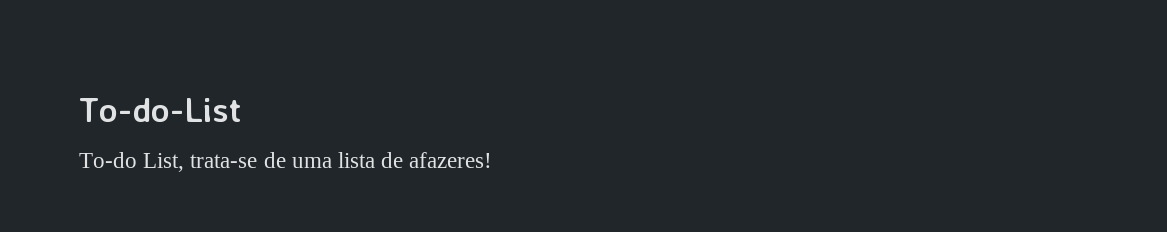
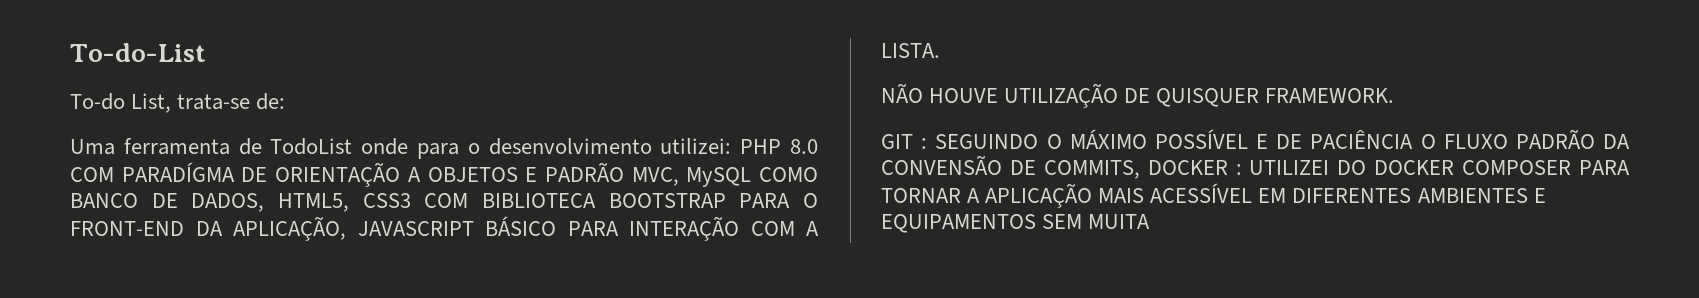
- To-do List, trata-se de uma lista de afazeres!
+ To-do List, trata-se de:
+ Uma ferramenta de TodoList onde para o desenvolvimento utilizei: PHP 8.0 COM PARADÍGMA DE ORIENTAÇÃO A OBJETOS E PADRÃO MVC, MySQL COMO BANCO DE DADOS, HTML5, CSS3 COM BIBLIOTECA BOOTSTRAP PARA O FRONT-END DA APLICAÇÃO, JAVASCRIPT BÁSICO PARA INTERAÇÃO COM A LISTA.
+ NÃO HOUVE UTILIZAÇÃO DE QUISQUER FRAMEWORK.
+ GIT : SEGUINDO O MÁXIMO POSSÍVEL E DE PACIÊNCIA O FLUXO PADRÃO DA CONVENSÃO DE COMMITS, DOCKER : UTILIZEI DO DOCKER COMPOSER PARA TORNAR A APLICAÇÃO MAIS ACESSÍVEL EM DIFERENTES AMBIENTES E EQUIPAMENTOS SEM MUITA

